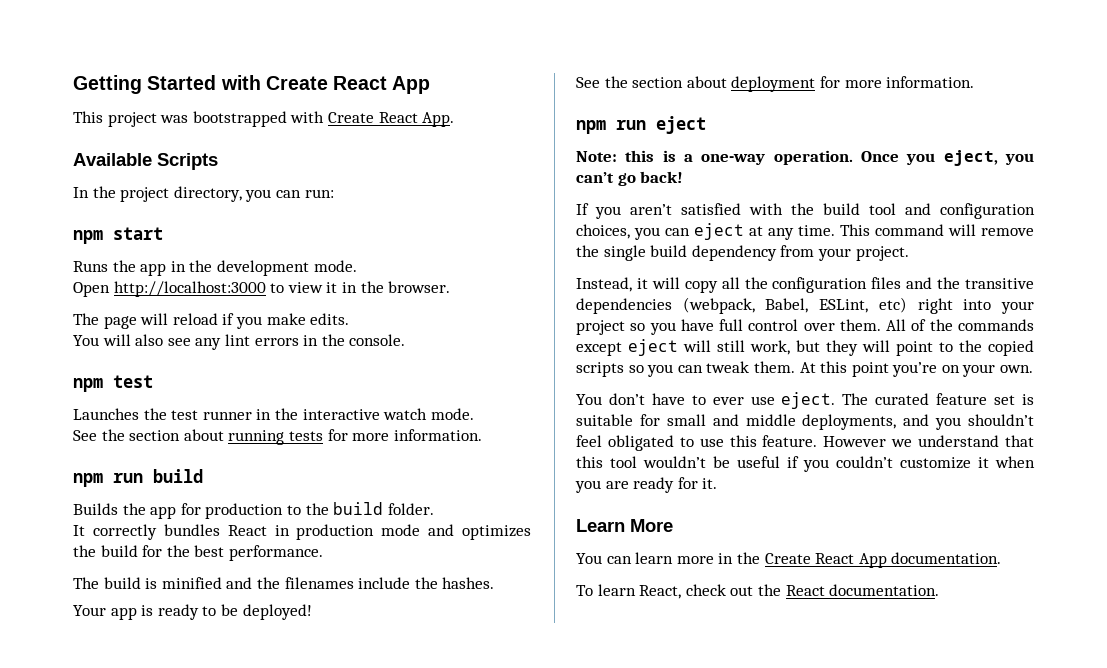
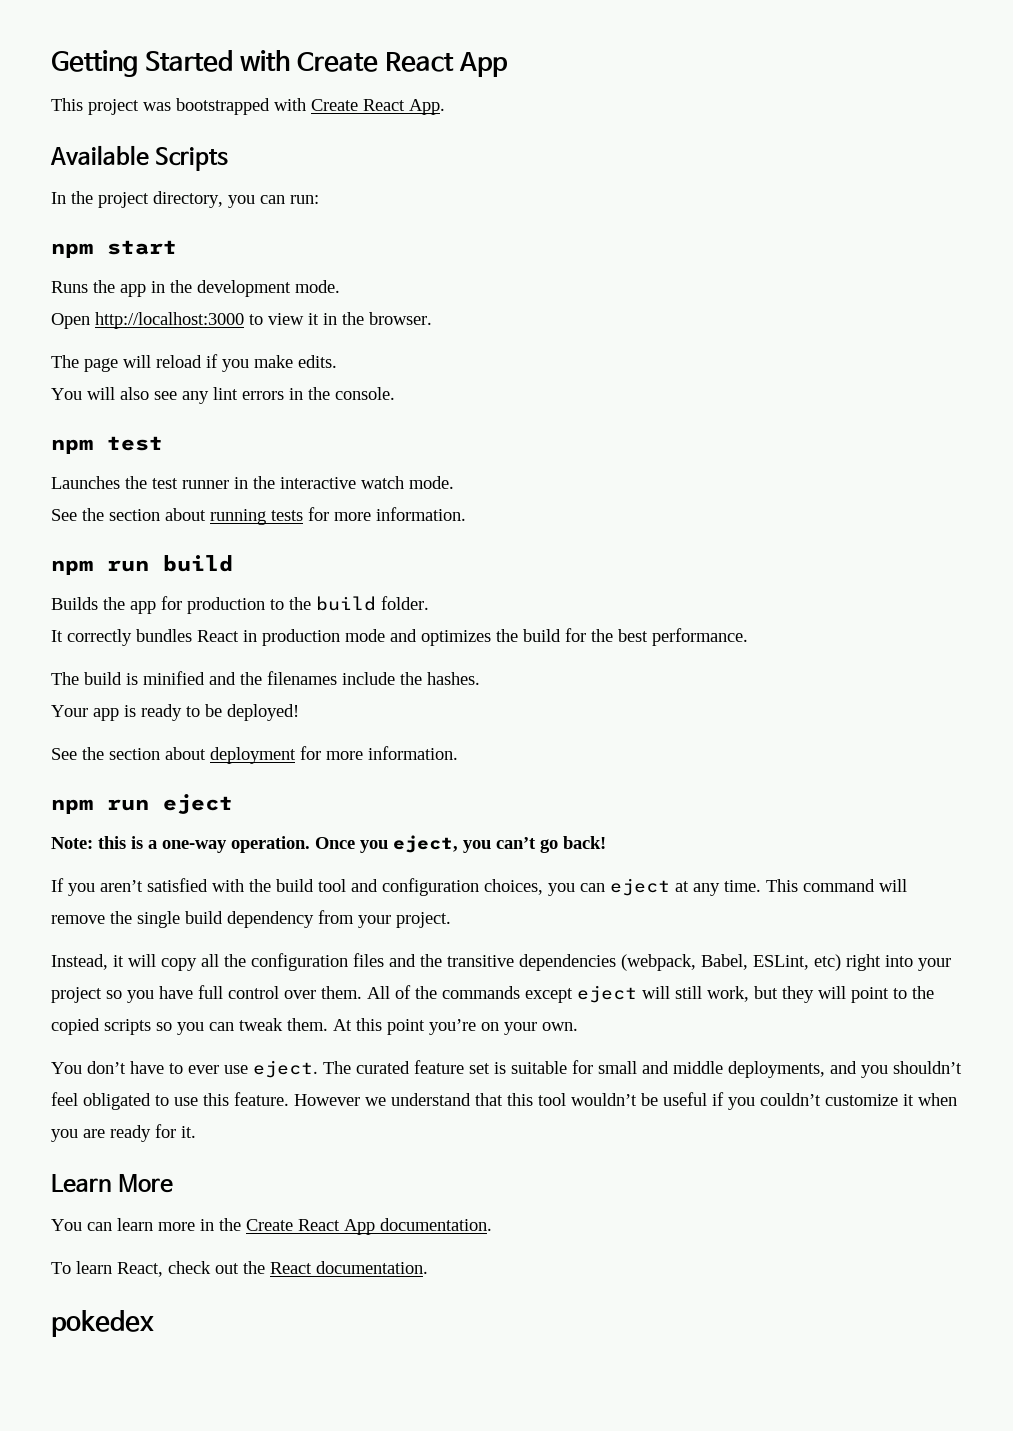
+ pokedex

